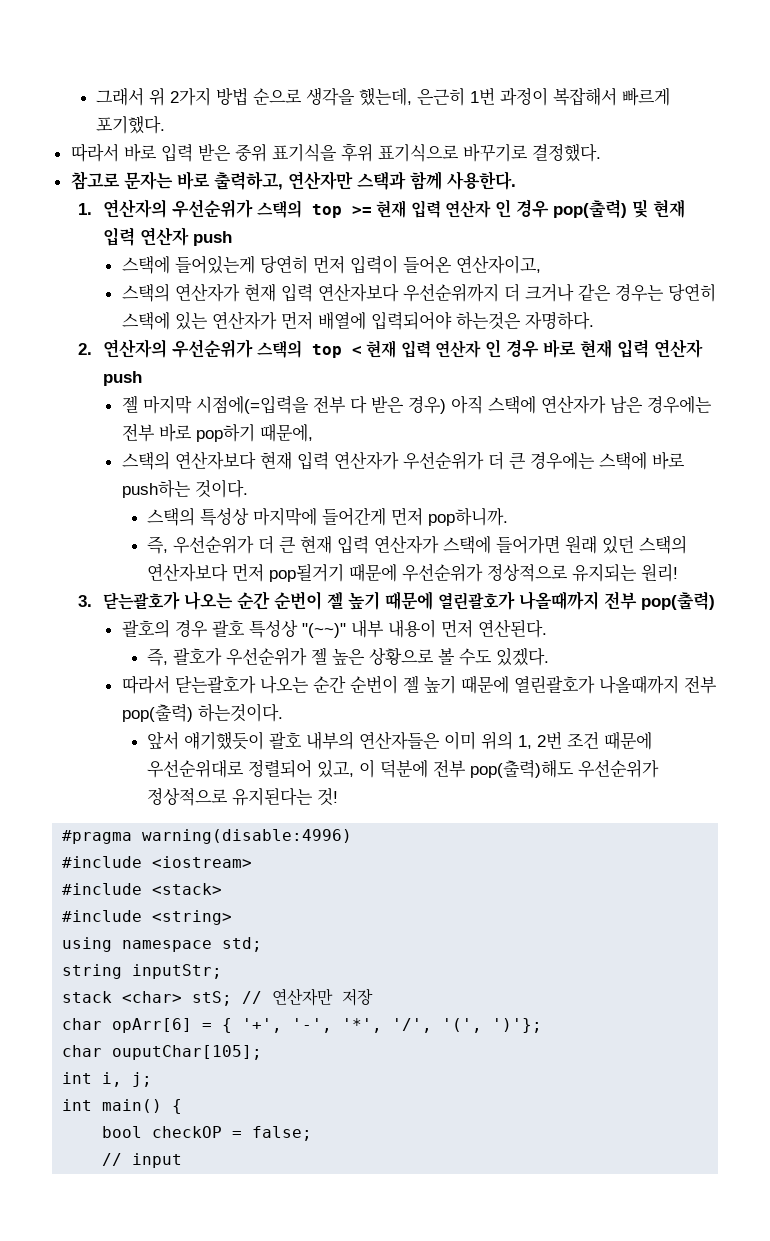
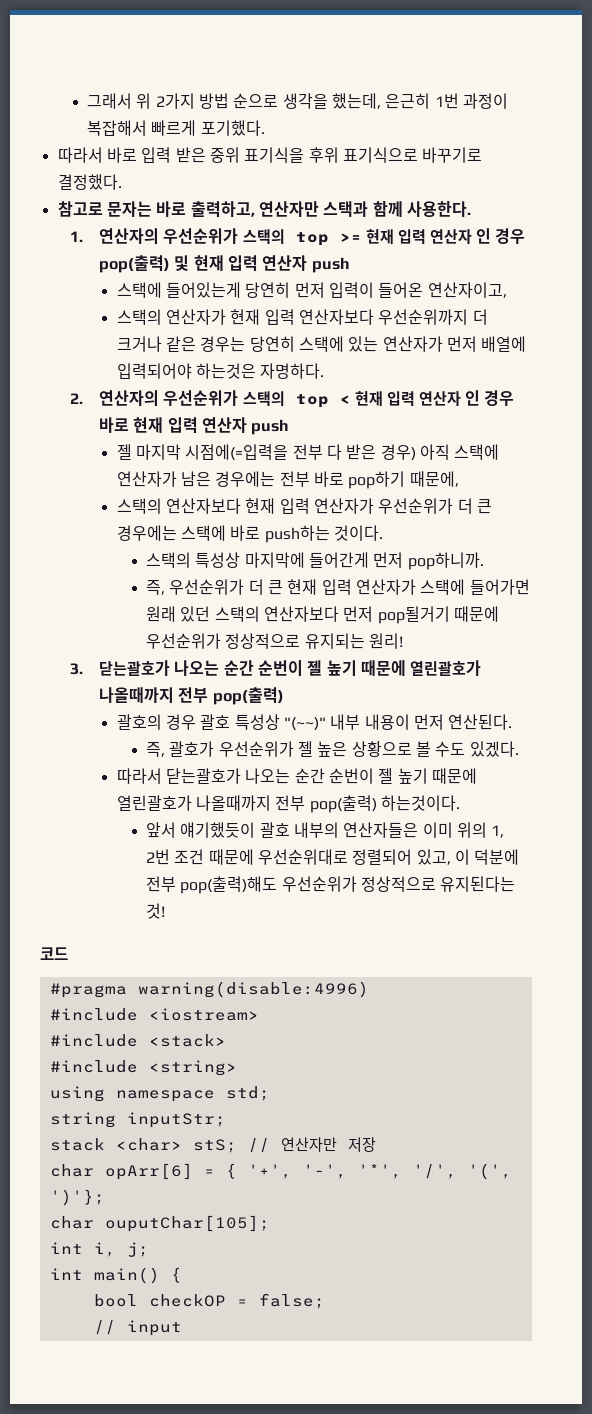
+ 코드

